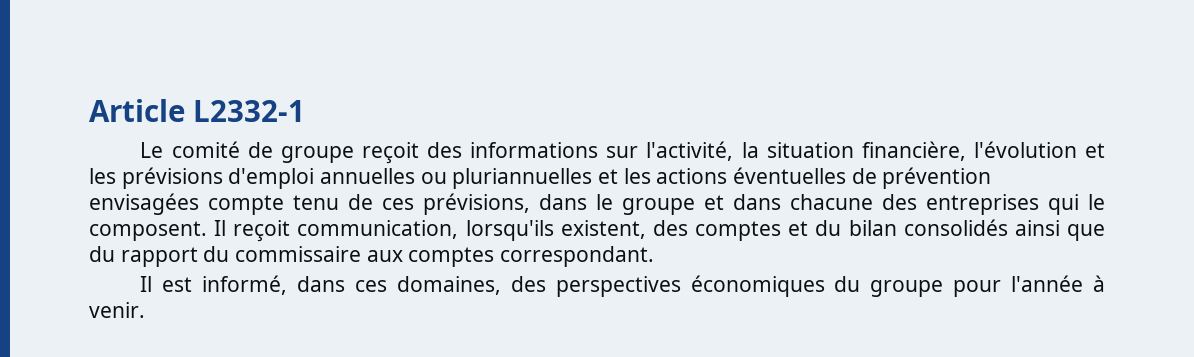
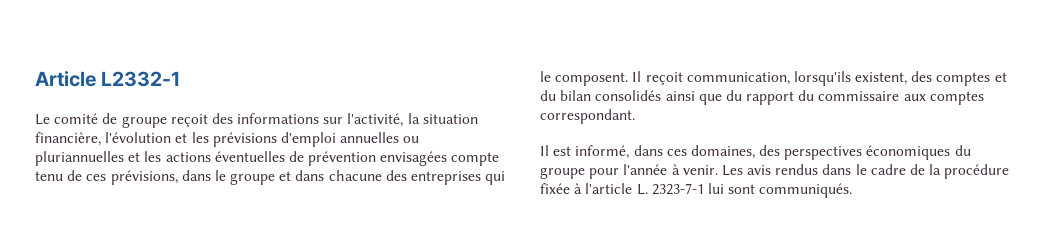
+ Les avis rendus dans le cadre de la procédure fixée à l'article L. 2323-7-1 lui sont communiqués.

